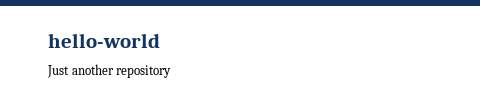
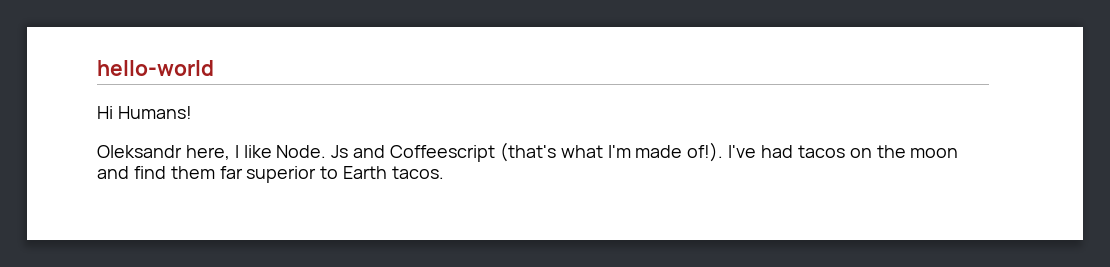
- Just another repository
+ Hi Humans!
+ Oleksandr here, I like Node. Js and Coffeescript (that's what I'm made of!). I've had tacos on the moon and find them far superior to Earth tacos.

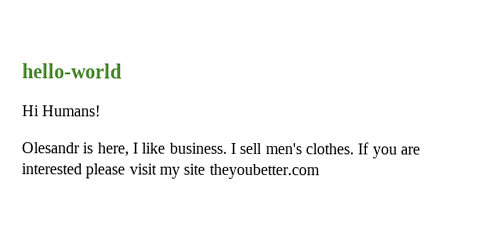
- Oleksandr here, I like Node. Js and Coffeescript (that's what I'm made of!). I've had tacos on the moon and find them far superior to Earth tacos.
+ Оlesandr is here, I like business. I sell men's clothes. If you are interested please visit my site theyoubetter.com

